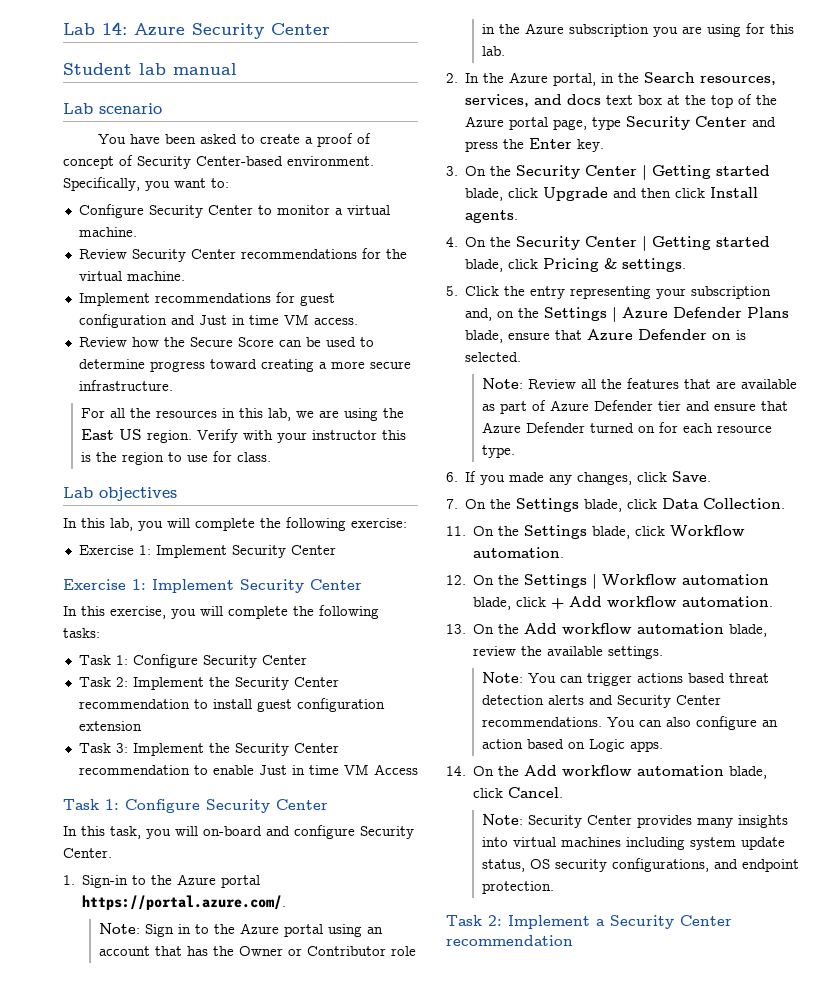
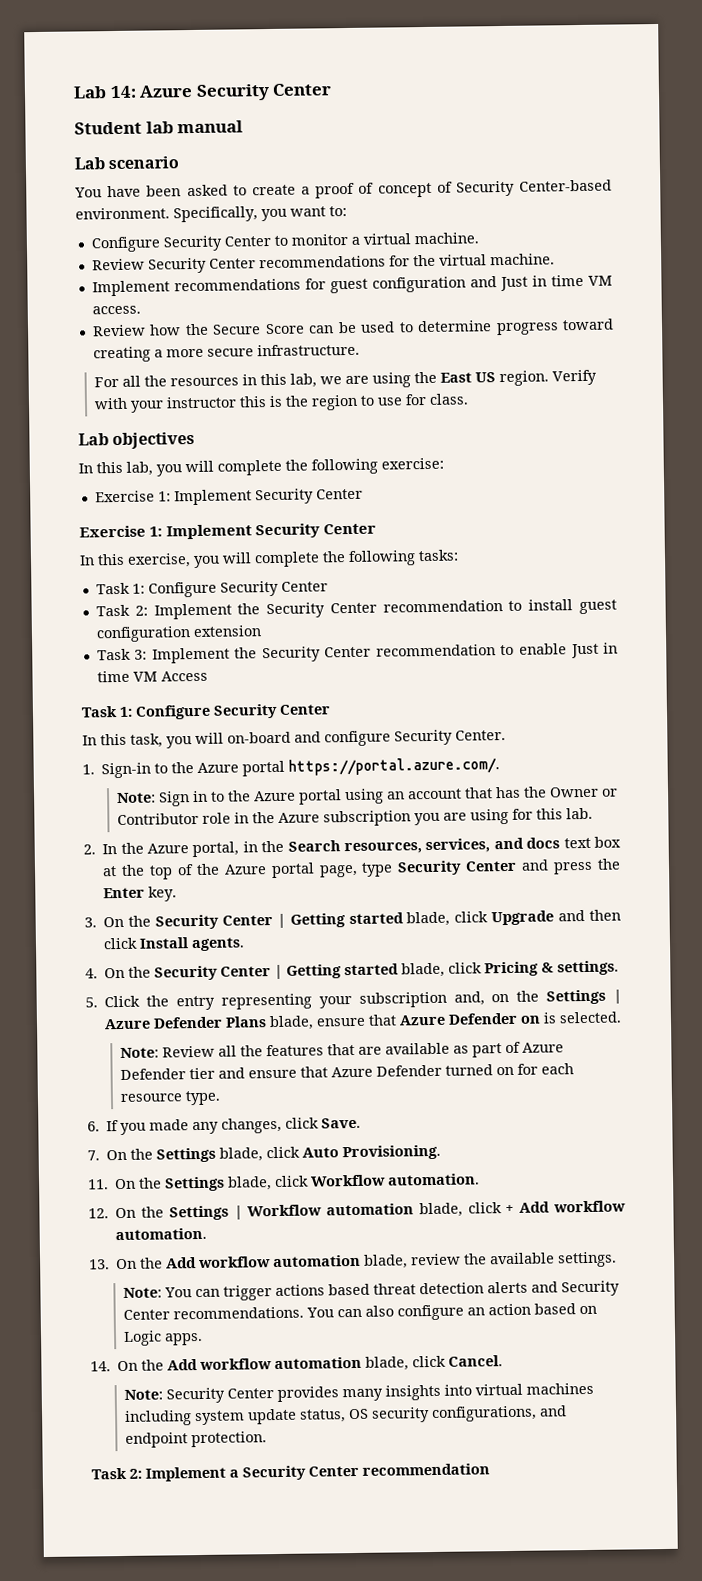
- 7. On the Settings blade, click Data Collection.
+ 7. On the Settings blade, click Auto Provisioning.

